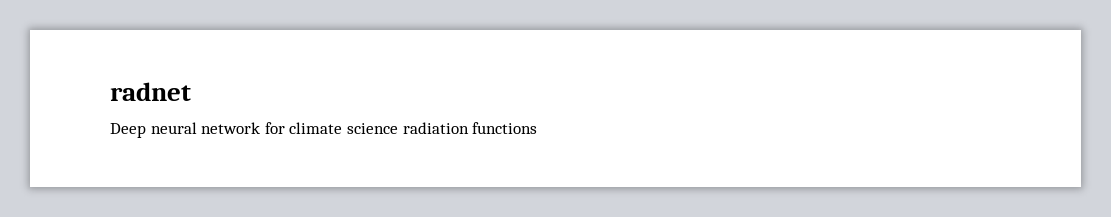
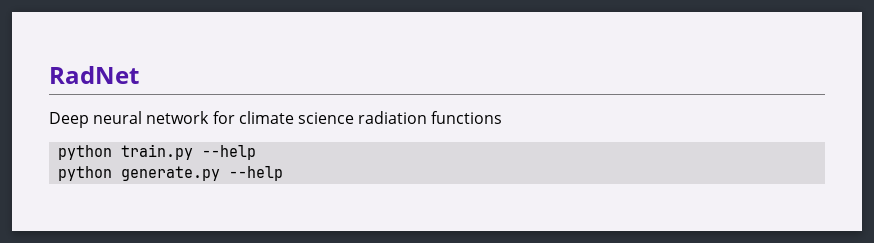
- radnet
+ RadNet
+ python train.py --help
+ python generate.py --help

